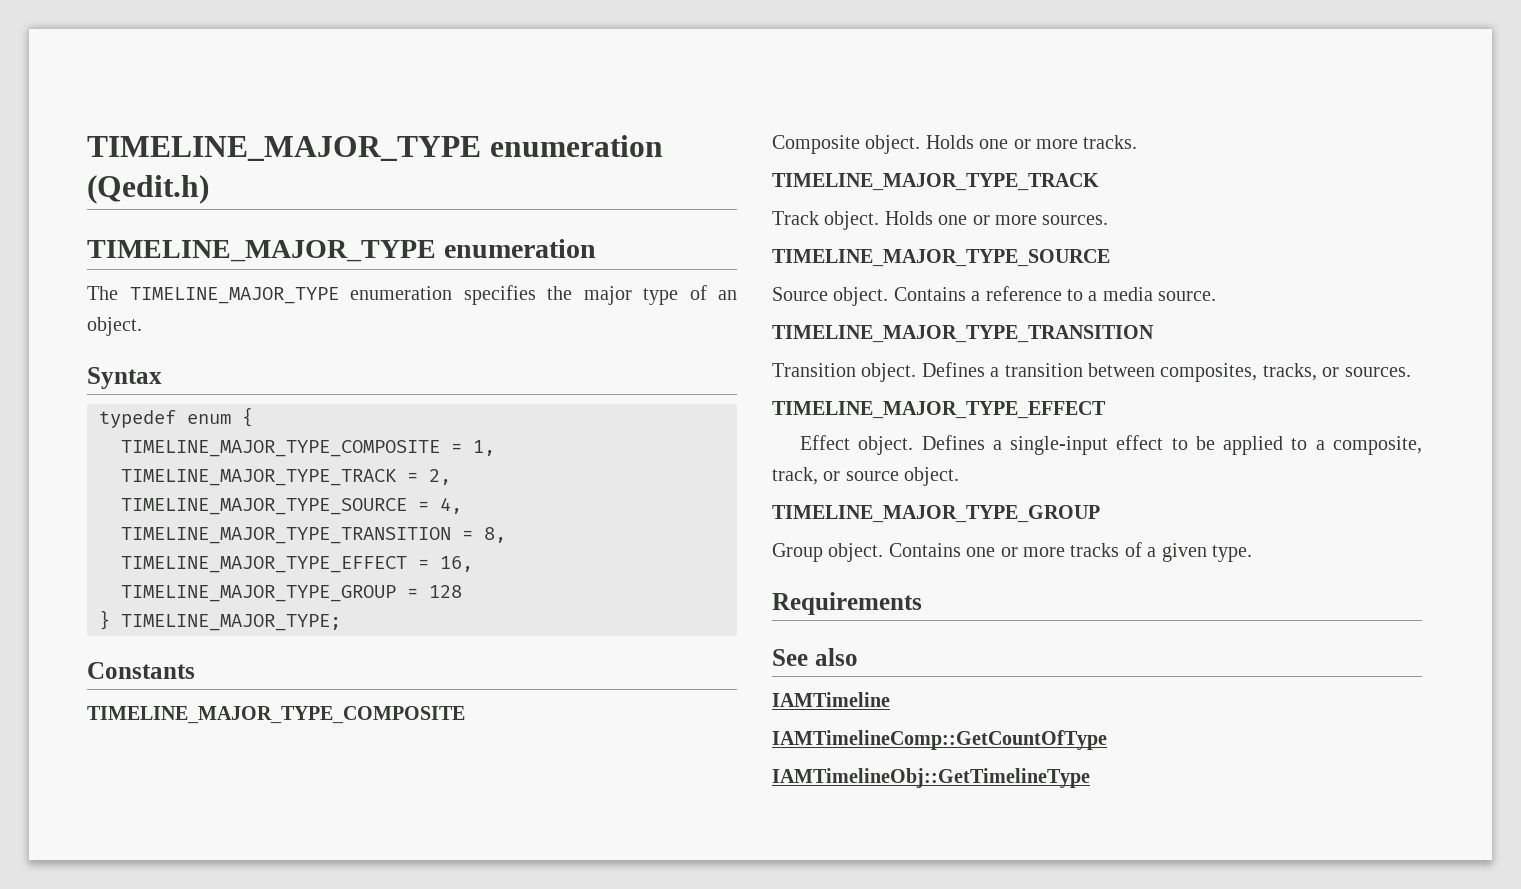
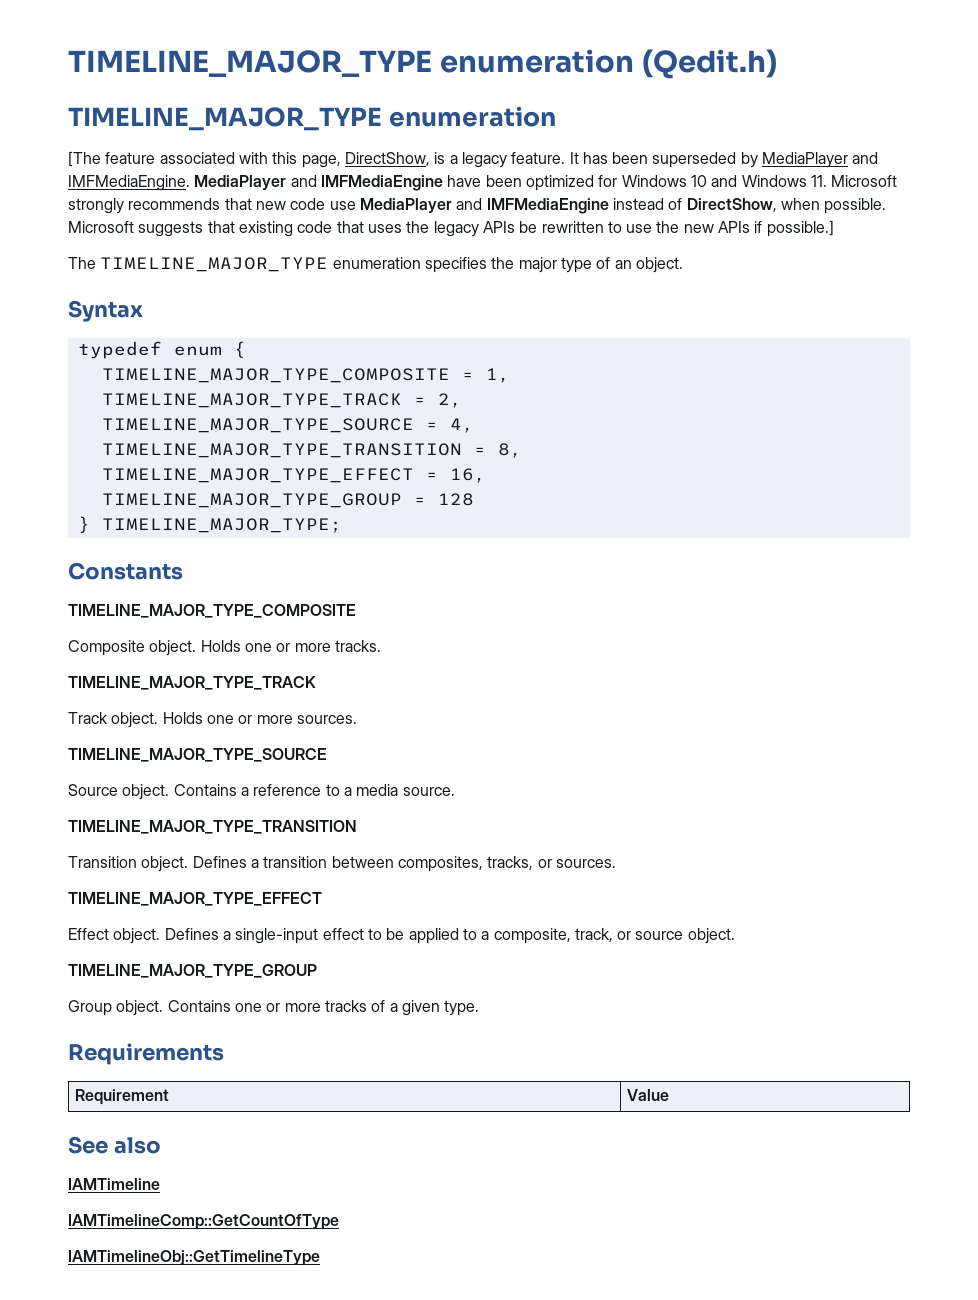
+ [The feature associated with this page, DirectShow, is a legacy feature. It has been superseded by MediaPlayer and IMFMediaEngine. MediaPlayer and IMFMediaEngine have been optimized for Windows 10 and Windows 11. Microsoft strongly recommends that new code use MediaPlayer and IMFMediaEngine instead of DirectShow, when possible. Microsoft suggests that existing code that uses the legacy APIs be rewritten to use the new APIs if possible.]
+ Requirement | Value

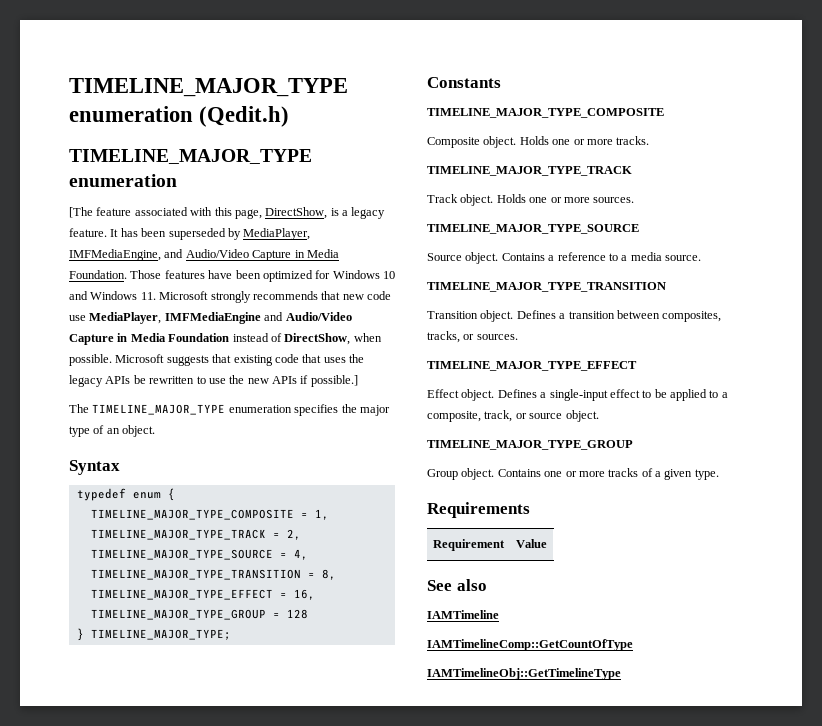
- It has been superseded by MediaPlayer and IMFMediaEngine. MediaPlayer and IMFMediaEngine have been optimized for Windows 10 and Windows 11. Microsoft strongly recommends that new code use MediaPlayer and IMFMediaEngine instead of DirectShow, when possible.
+ It has been superseded by MediaPlayer, IMFMediaEngine, and Audio/Video Capture in Media Foundation. Those features have been optimized for Windows 10 and Windows 11. Microsoft strongly recommends that new code use MediaPlayer, IMFMediaEngine and Audio/Video Capture in Media Foundation instead of DirectShow, when possible.

